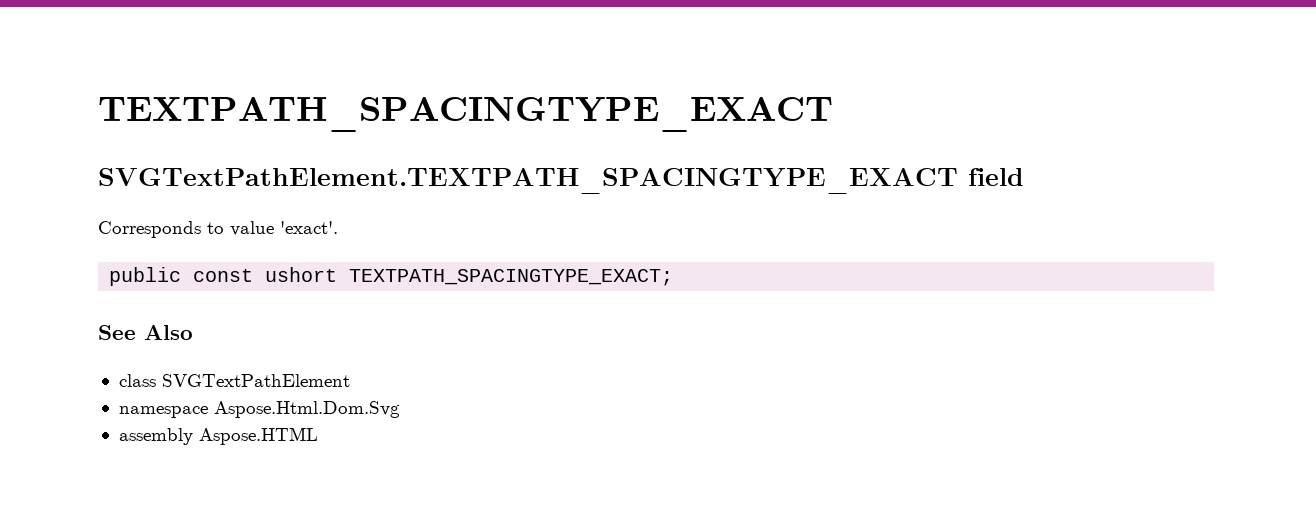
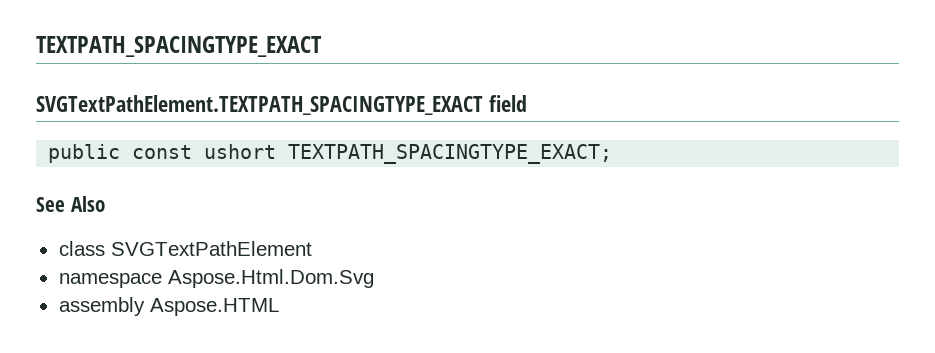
- Corresponds to value 'exact'.

